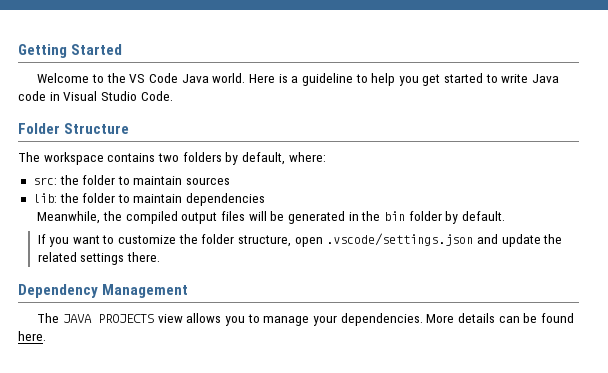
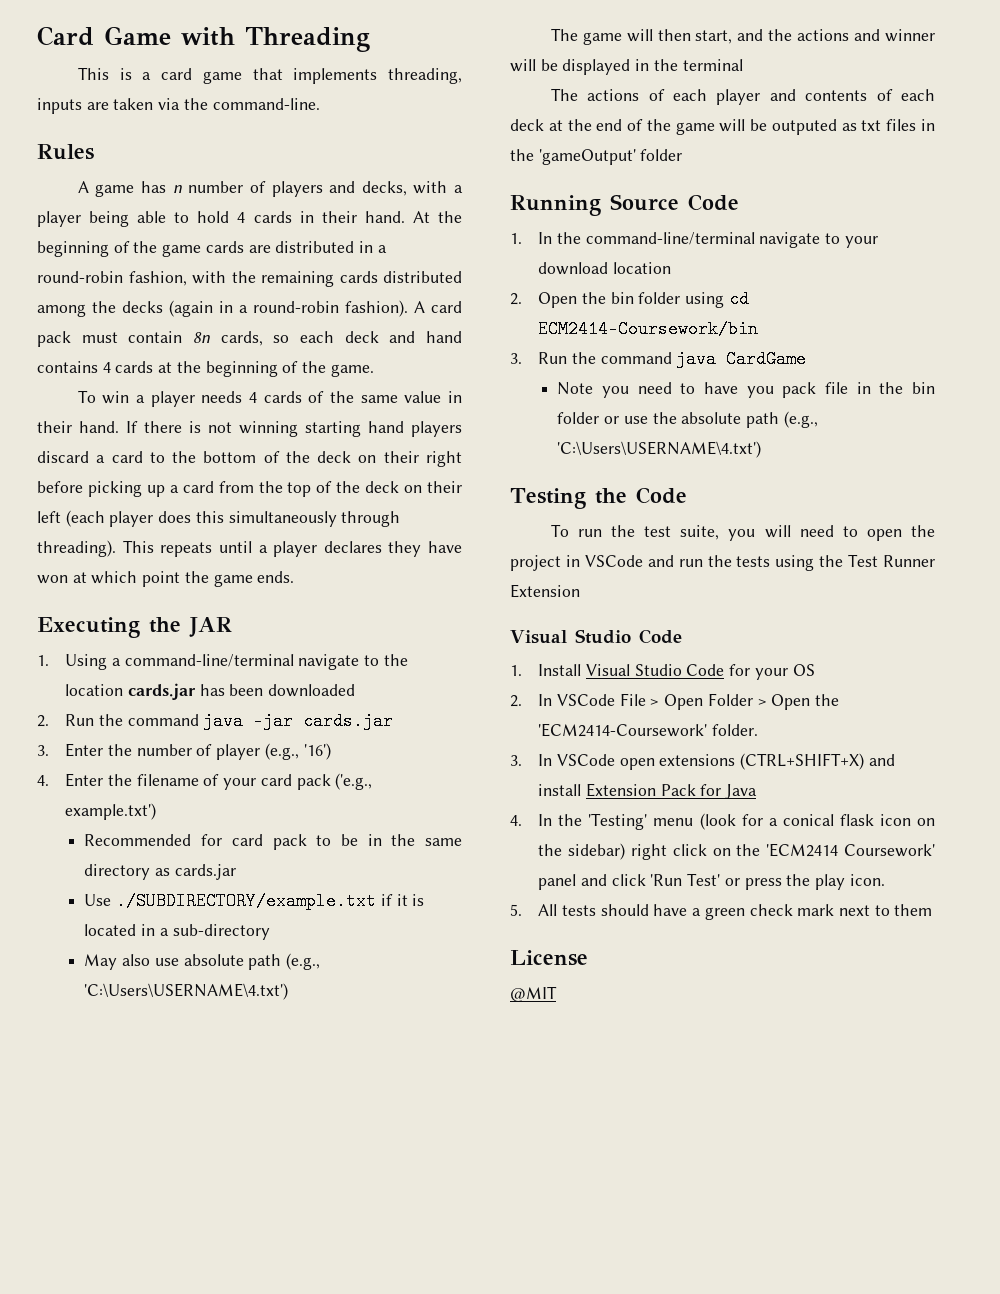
- Getting Started
- Welcome to the VS Code Java world. Here is a guideline to help you get started to write Java code in Visual Studio Code.
- Folder Structure
- The workspace contains two folders by default, where:
- src: the folder to maintain sources
- lib: the folder to maintain dependencies
- Meanwhile, the compiled output files will be generated in the bin folder by default.
- If you want to customize the folder structure, open .vscode/settings.json and update the related settings there.
- Dependency Management
- The JAVA PROJECTS view allows you to manage your dependencies. More details can be found here.
+ Card Game with Threading
+ This is a card game that implements threading, inputs are taken via the command-line.
+ Rules
+ A game has n number of players and decks, with a player being able to hold 4 cards in their hand. At the beginning of the game cards are distributed in a round-robin fashion, with the remaining cards distributed among the decks (again in a round-robin fashion). A card pack must contain 8n cards, so each deck and hand contains 4 cards at the beginning of the game.
+ To win a player needs 4 cards of the same value in their hand. If there is not winning starting hand players discard a card to the bottom of the deck on their right before picking up a card from the top of the deck on their left (each player does this simultaneously through threading). This repeats until a player declares they have won at which point the game ends.
+ Executing the JAR
+ 1. Using a command-line/terminal navigate to the location cards.jar has been downloaded
+ 2. Run the command java -jar cards.jar
+ 3. Enter the number of player (e.g., '16')
+ 4. Enter the filename of your card pack ('e.g., example.txt')
+ Recommended for card pack to be in the same directory as cards.jar
+ Use ./SUBDIRECTORY/example.txt if it is located in a sub-directory
+ May also use absolute path (e.g., 'C:\Users\USERNAME\4.txt')
+ The game will then start, and the actions and winner will be displayed in the terminal
+ The actions of each player and contents of each deck at the end of the game will be outputed as txt files in the 'gameOutput' folder
+ Running Source Code
+ 1. In the command-line/terminal navigate to your download location
+ 2. Open the bin folder using cd ECM2414-Coursework/bin
+ 3. Run the command java CardGame
+ Note you need to have you pack file in the bin folder or use the absolute path (e.g., 'C:\Users\USERNAME\4.txt')
+ Testing the Code
+ To run the test suite, you will need to open the project in VSCode and run the tests using the Test Runner Extension
+ Visual Studio Code
+ 1. Install Visual Studio Code for your OS
+ 2. In VSCode File > Open Folder > Open the 'ECM2414-Coursework' folder.
+ 3. In VSCode open extensions (CTRL+SHIFT+X) and install Extension Pack for Java
+ 4. In the 'Testing' menu (look for a conical flask icon on the sidebar) right click on the 'ECM2414 Coursework' panel and click 'Run Test' or press the play icon.
+ 5. All tests should have a green check mark next to them
+ License
+ @MIT

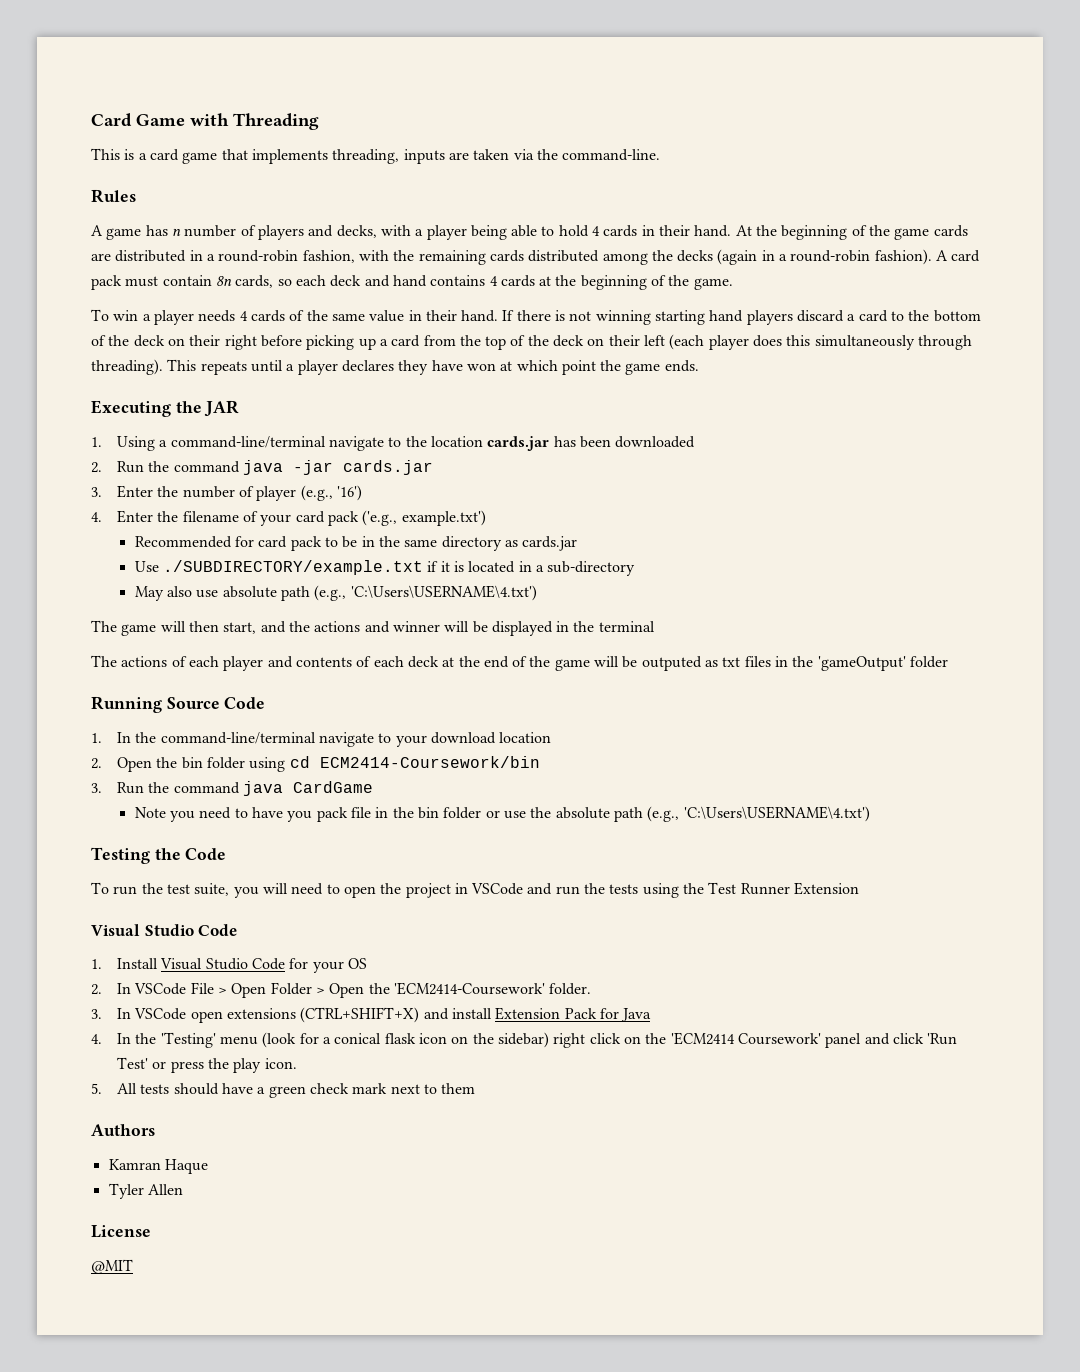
+ Authors
+ Kamran Haque
+ Tyler Allen

